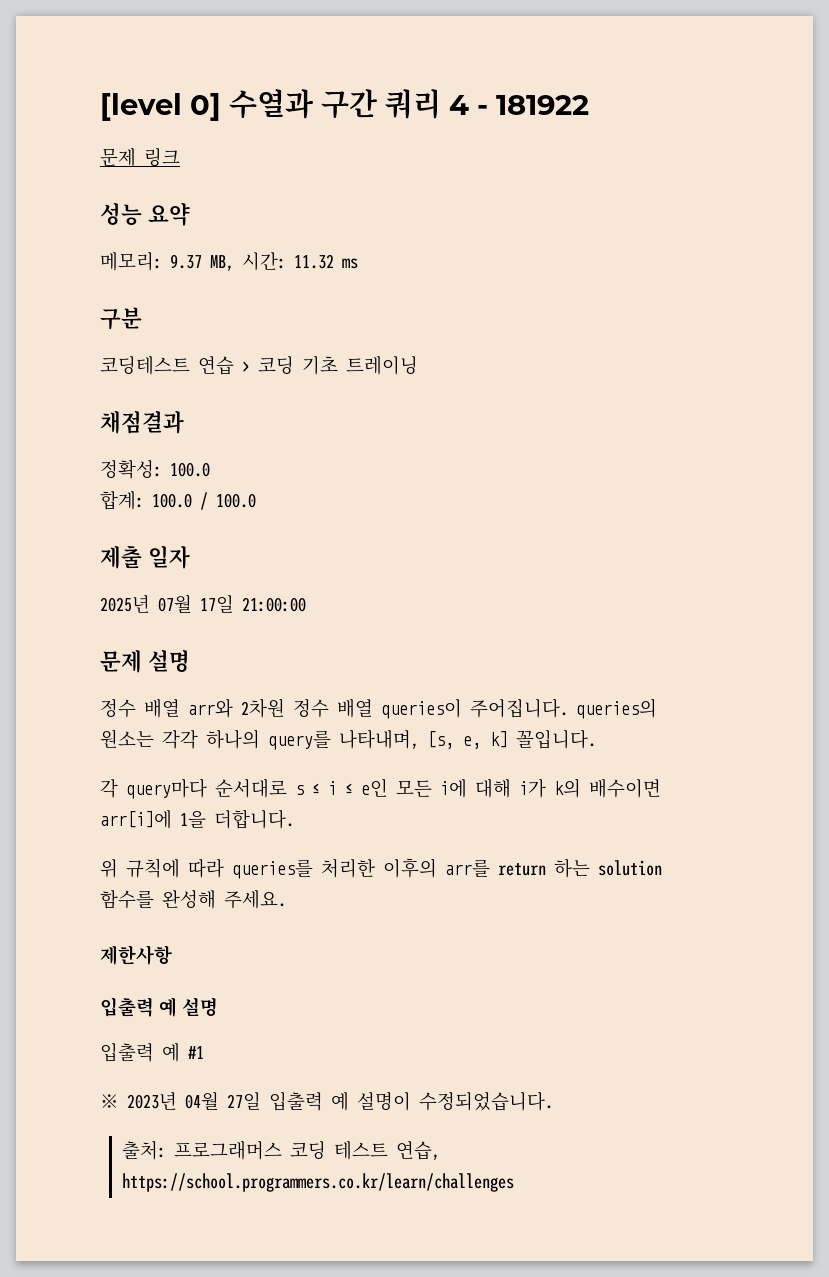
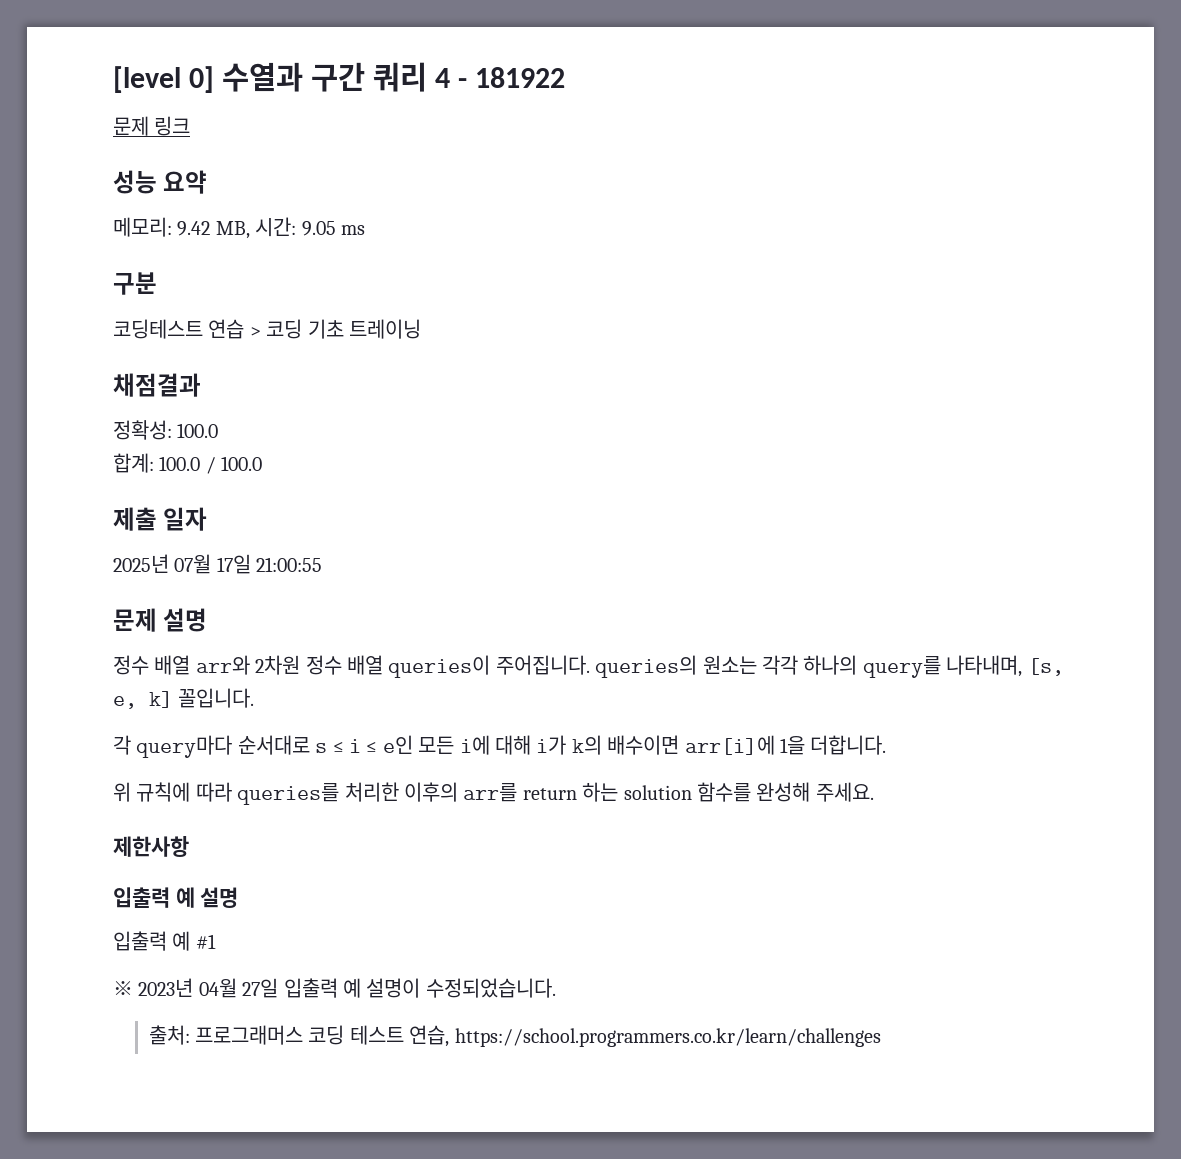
- 메모리: 9.37 MB, 시간: 11.32 ms
+ 메모리: 9.42 MB, 시간: 9.05 ms
- 2025년 07월 17일 21:00:00
+ 2025년 07월 17일 21:00:55

